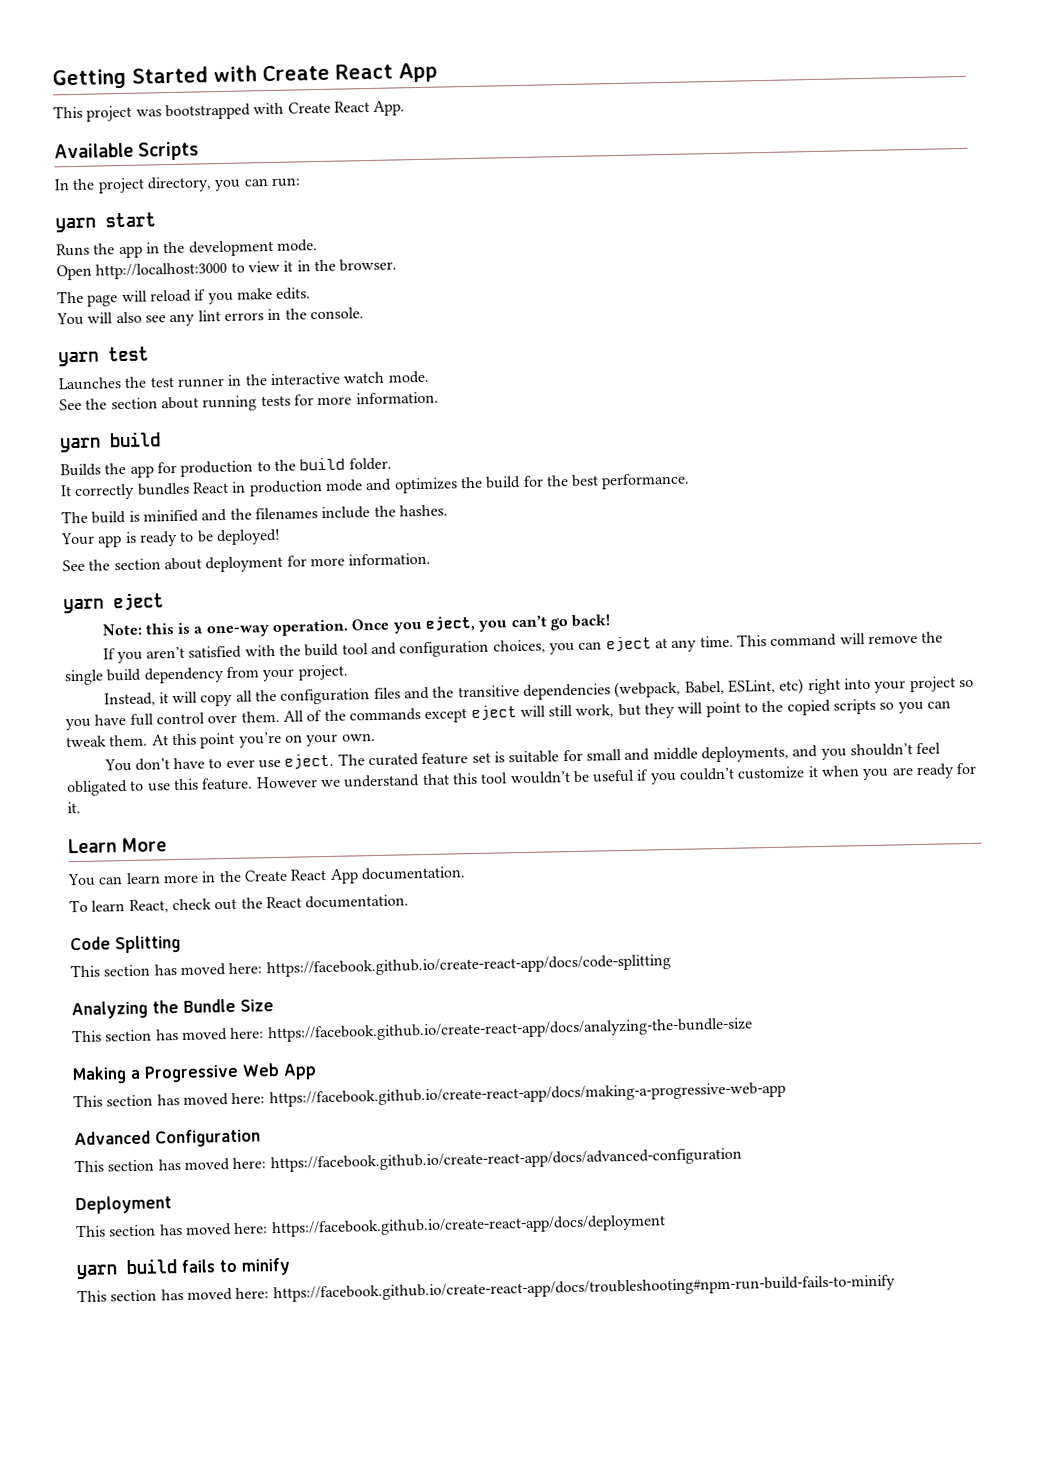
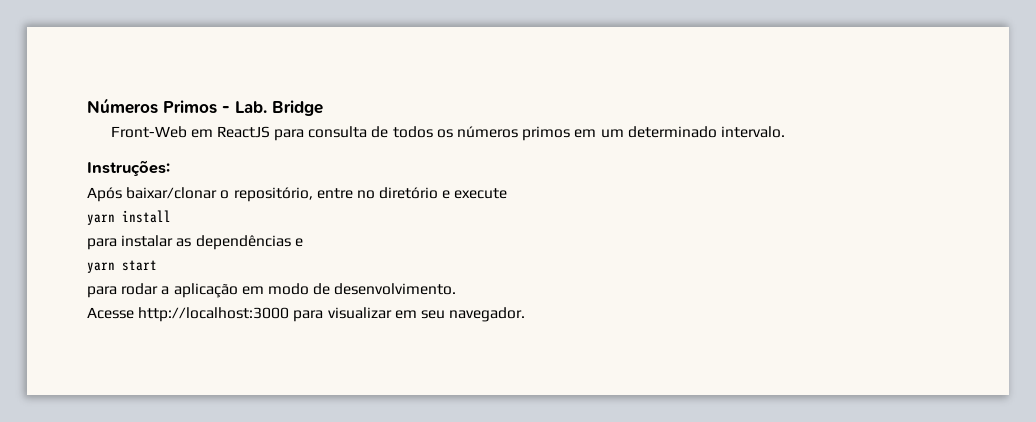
- Getting Started with Create React App
- This project was bootstrapped with Create React App.
- Available Scripts
- In the project directory, you can run:
+ Números Primos - Lab. Bridge
+ Front-Web em ReactJS para consulta de todos os números primos em um determinado intervalo.
+ Instruções:
+ Após baixar/clonar o repositório, entre no diretório e execute
+ yarn install
+ para instalar as dependências e
  yarn start
- Runs the app in the development mode.
- Open http://localhost:3000 to view it in the browser.
- The page will reload if you make edits.
- You will also see any lint errors in the console.
- yarn test
- Launches the test runner in the interactive watch mode.
- See the section about running tests for more information.
- yarn build
- Builds the app for production to the build folder.
- It correctly bundles React in production mode and optimizes the build for the best performance.
- The build is minified and the filenames include the hashes.
- Your app is ready to be deployed!
- See the section about deployment for more information.
- yarn eject
- Note: this is a one-way operation. Once you eject, you can’t go back!
- If you aren’t satisfied with the build tool and configuration choices, you can eject at any time. This command will remove the single build dependency from your project.
- Instead, it will copy all the configuration files and the transitive dependencies (webpack, Babel, ESLint, etc) right into your project so you have full control over them. All of the commands except eject will still work, but they will point to the copied scripts so you can tweak them. At this point you’re on your own.
- You don’t have to ever use eject. The curated feature set is suitable for small and middle deployments, and you shouldn’t feel obligated to use this feature. However we understand that this tool wouldn’t be useful if you couldn’t customize it when you are ready for it.
- Learn More
- You can learn more in the Create React App documentation.
- To learn React, check out the React documentation.
- Code Splitting
- This section has moved here: https://facebook.github.io/create-react-app/docs/code-splitting
- Analyzing the Bundle Size
- This section has moved here: https://facebook.github.io/create-react-app/docs/analyzing-the-bundle-size
- Making a Progressive Web App
- This section has moved here: https://facebook.github.io/create-react-app/docs/making-a-progressive-web-app
- Advanced Configuration
- This section has moved here: https://facebook.github.io/create-react-app/docs/advanced-configuration
- Deployment
- This section has moved here: https://facebook.github.io/create-react-app/docs/deployment
- yarn build fails to minify
- This section has moved here: https://facebook.github.io/create-react-app/docs/troubleshooting#npm-run-build-fails-to-minify
+ para rodar a aplicação em modo de desenvolvimento.
+ Acesse http://localhost:3000 para visualizar em seu navegador.

